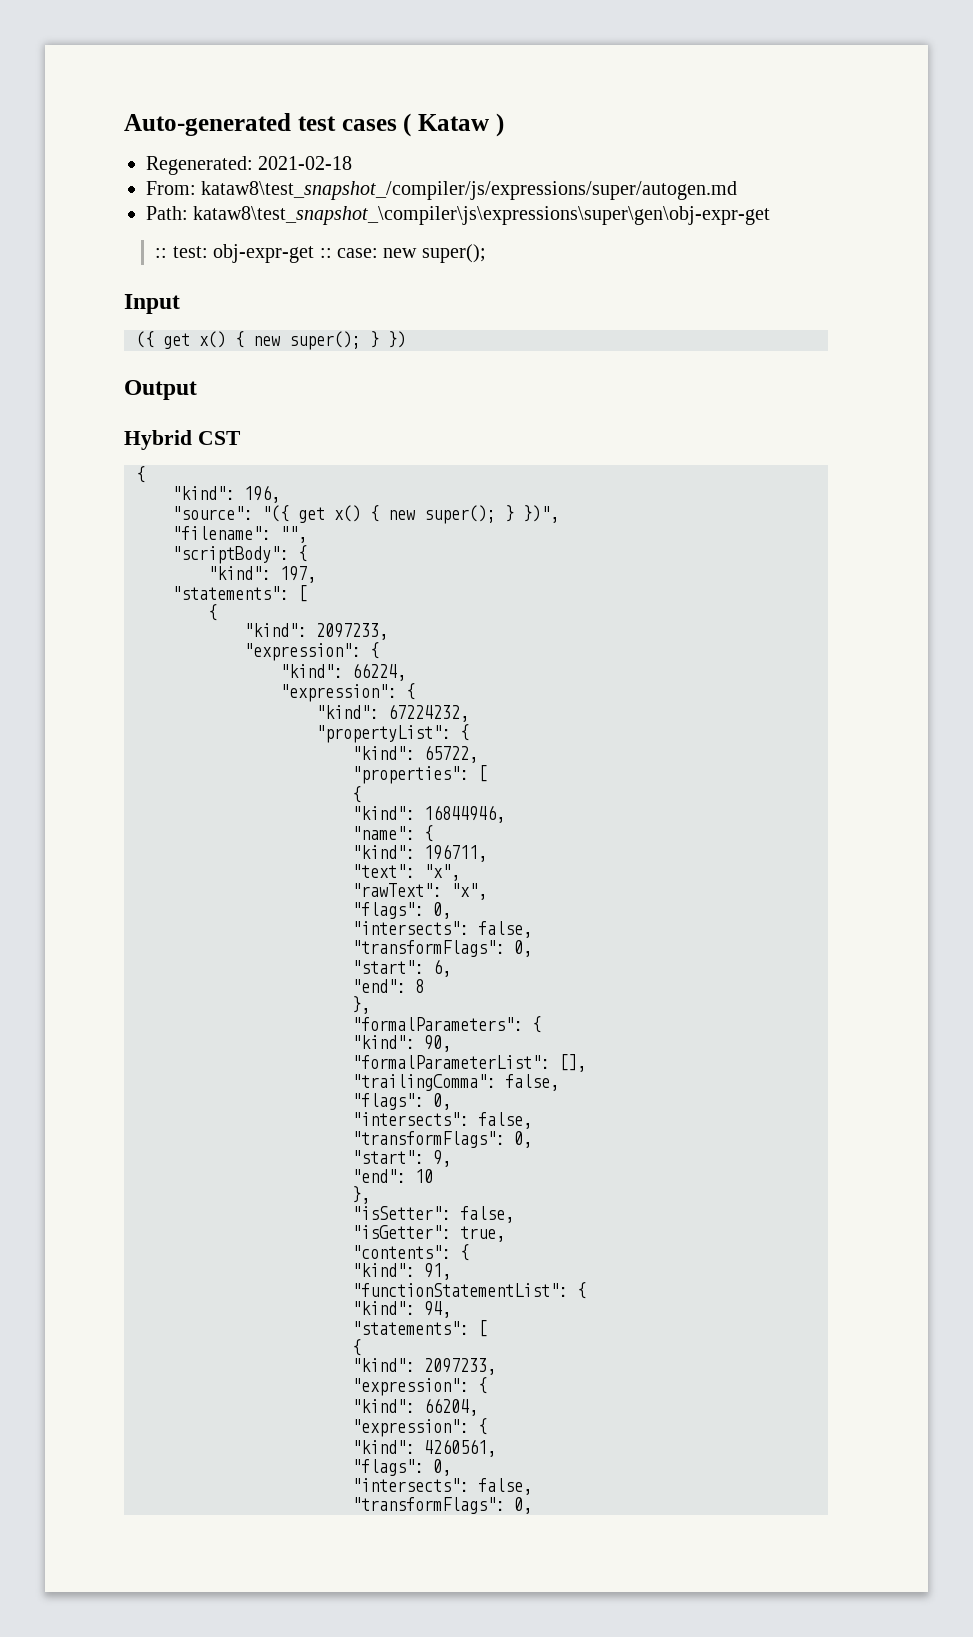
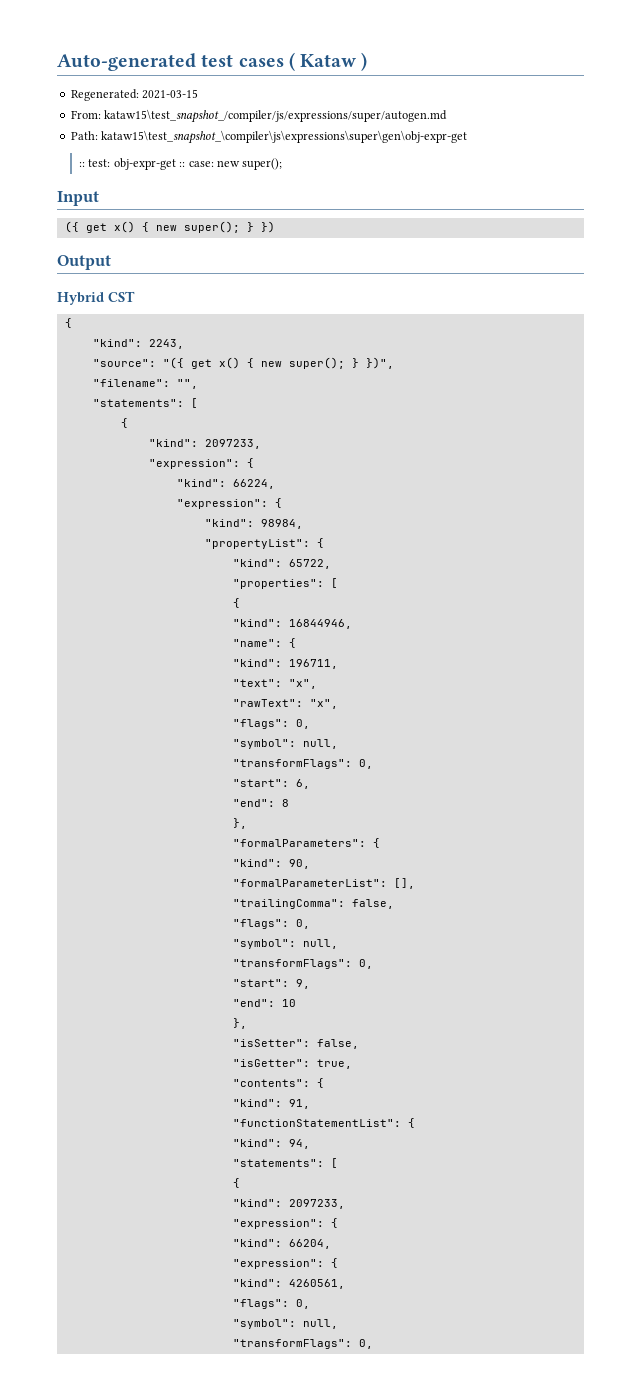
- Regenerated: 2021-02-18
+ Regenerated: 2021-03-15
- From: kataw8\test_snapshot_/compiler/js/expressions/super/autogen.md
+ From: kataw15\test_snapshot_/compiler/js/expressions/super/autogen.md
- Path: kataw8\test_snapshot_\compiler\js\expressions\super\gen\obj-expr-get
+ Path: kataw15\test_snapshot_\compiler\js\expressions\super\gen\obj-expr-get
- "kind": 196,
+ "kind": 2243,
- "scriptBody": {
- "kind": 197,
- "kind": 67224232,
+ "kind": 98984,
  "rawText": "x",
  "flags": 0,
- "intersects": false,
+ "symbol": null,
  "trailingComma": false,
  "flags": 0,
- "intersects": false,
+ "symbol": null,
  "kind": 4260561,
  "flags": 0,
- "intersects": false,
+ "symbol": null,

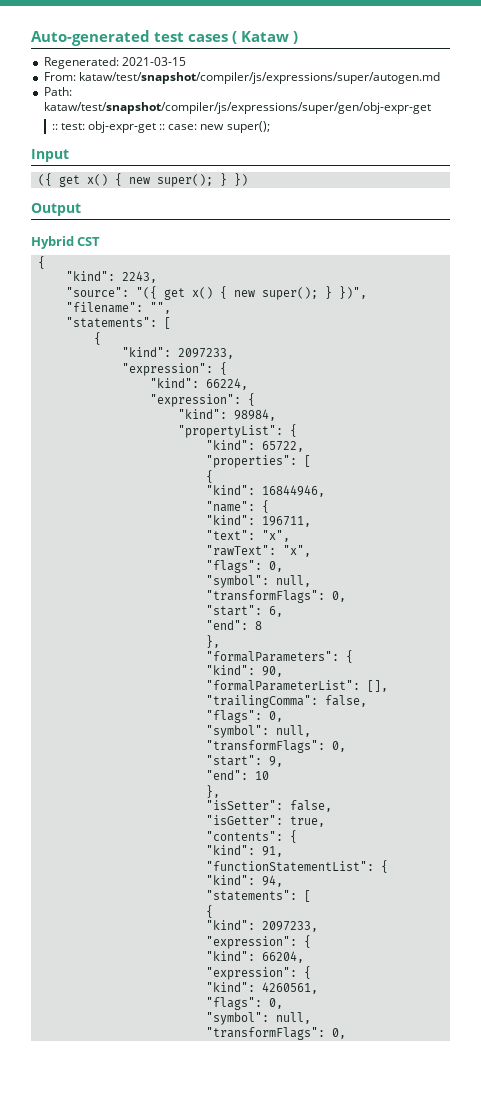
- From: kataw15\test_snapshot_/compiler/js/expressions/super/autogen.md
+ From: kataw/test/snapshot/compiler/js/expressions/super/autogen.md
- Path: kataw15\test_snapshot_\compiler\js\expressions\super\gen\obj-expr-get
+ Path: kataw/test/snapshot/compiler/js/expressions/super/gen/obj-expr-get

